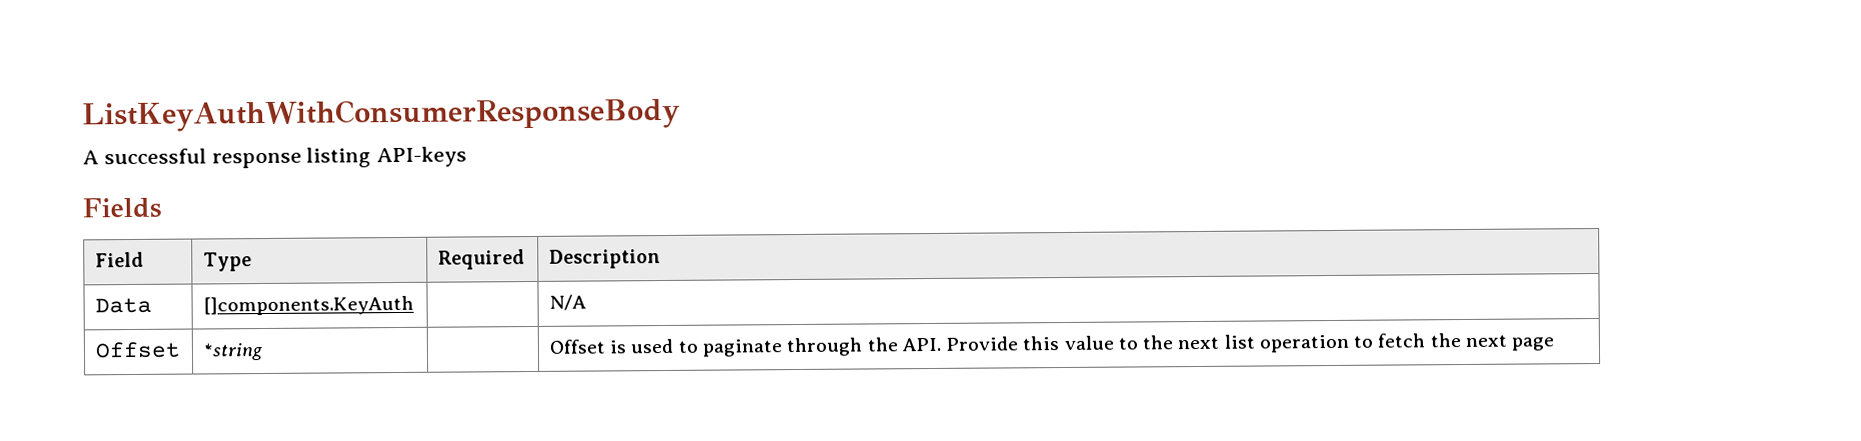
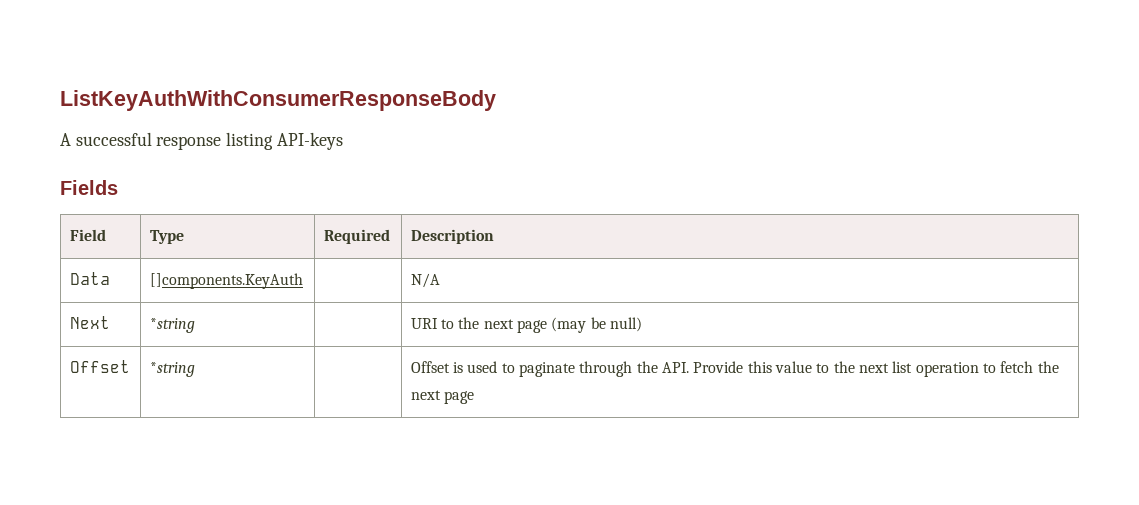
+ Next | *string | | URI to the next page (may be null)

